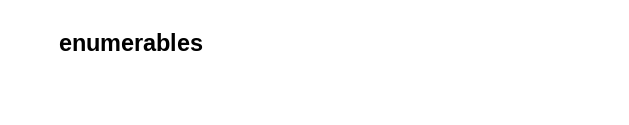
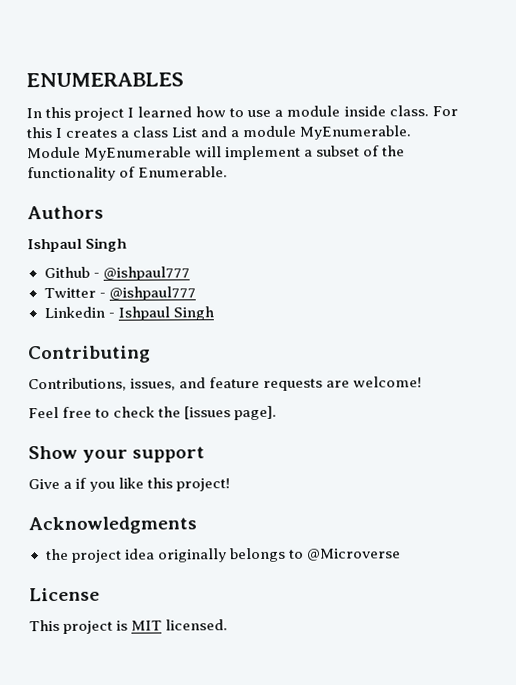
- enumerables
+ ENUMERABLES
+ In this project I learned how to use a module inside class. For this I creates a class List and a module MyEnumerable. Module MyEnumerable will implement a subset of the functionality of Enumerable.
+ Authors
+ Ishpaul Singh
+ Github - @ishpaul777
+ Twitter - @ishpaul777
+ Linkedin - Ishpaul Singh
+ Contributing
+ Contributions, issues, and feature requests are welcome!
+ Feel free to check the [issues page].
+ Show your support
+ Give a if you like this project!
+ Acknowledgments
+ the project idea originally belongs to @Microverse
+ License
+ This project is MIT licensed.

